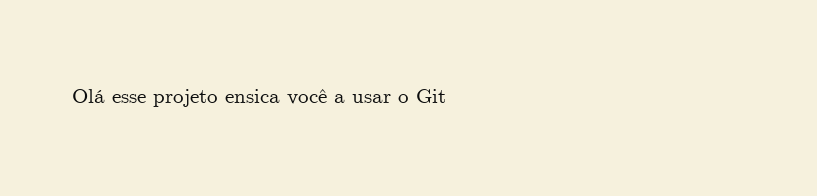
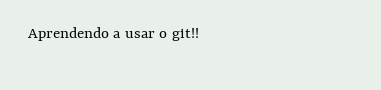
- Olá esse projeto ensica você a usar o Git
+ Aprendendo a usar o git!!

